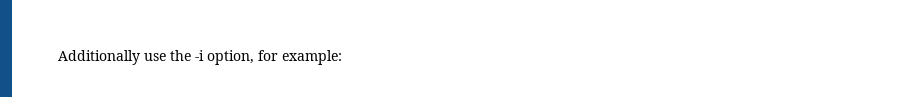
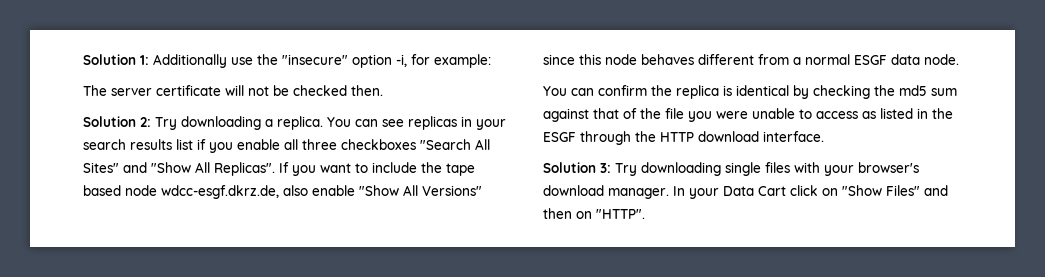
- Additionally use the -i option, for example:
+ Solution 1: Additionally use the "insecure" option -i, for example:
+ The server certificate will not be checked then.
+ Solution 2: Try downloading a replica. You can see replicas in your search results list if you enable all three checkboxes "Search All Sites" and "Show All Replicas". If you want to include the tape based node wdcc-esgf.dkrz.de, also enable "Show All Versions" since this node behaves different from a normal ESGF data node.
+ You can confirm the replica is identical by checking the md5 sum against that of the file you were unable to access as listed in the ESGF through the HTTP download interface.
+ Solution 3: Try downloading single files with your browser's download manager. In your Data Cart click on "Show Files" and then on "HTTP".

